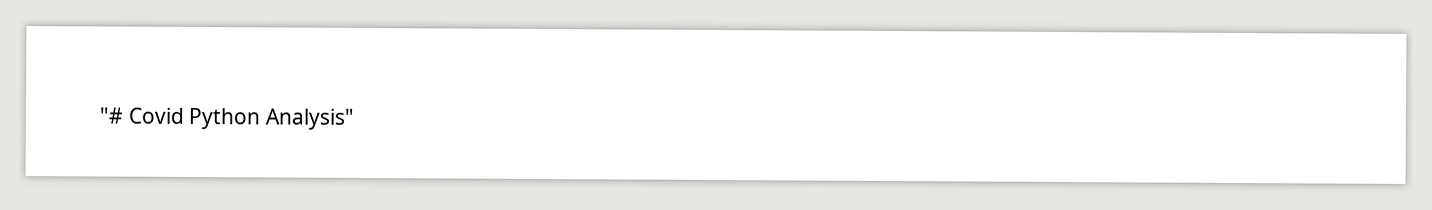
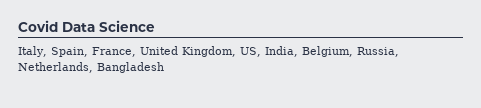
- "# Covid Python Analysis"
+ Covid Data Science
+ Italy, Spain, France, United Kingdom, US, India, Belgium, Russia, Netherlands, Bangladesh

